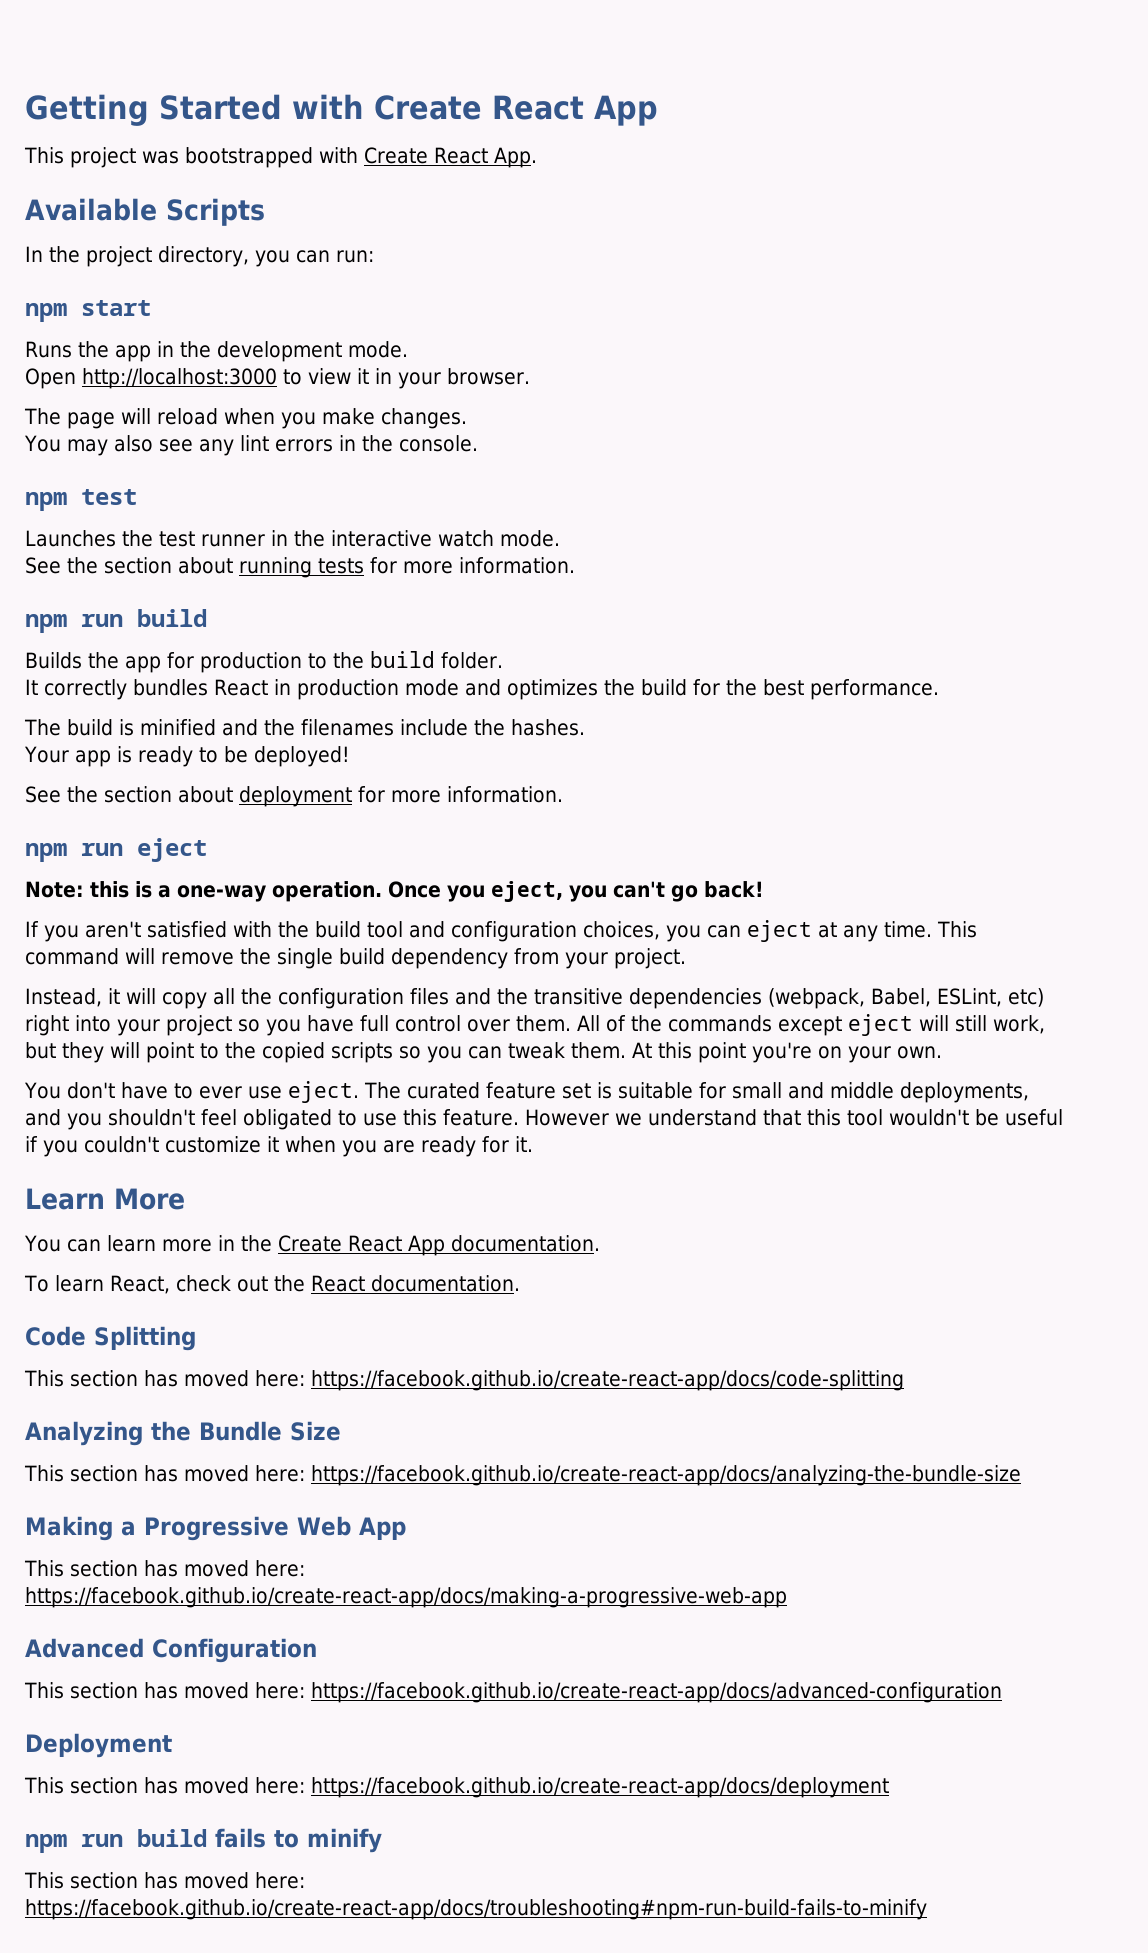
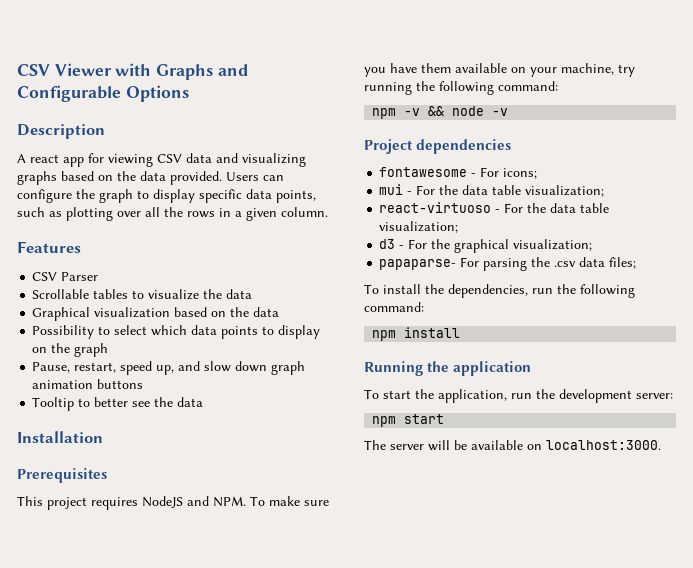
- Getting Started with Create React App
- This project was bootstrapped with Create React App.
- Available Scripts
- In the project directory, you can run:
+ CSV Viewer with Graphs and Configurable Options
+ Description
+ A react app for viewing CSV data and visualizing graphs based on the data provided. Users can configure the graph to display specific data points, such as plotting over all the rows in a given column.
+ Features
+ CSV Parser
+ Scrollable tables to visualize the data
+ Graphical visualization based on the data
+ Possibility to select which data points to display on the graph
+ Pause, restart, speed up, and slow down graph animation buttons
+ Tooltip to better see the data
+ Installation
+ Prerequisites
+ This project requires NodeJS and NPM. To make sure you have them available on your machine, try running the following command:
+ npm -v && node -v
+ Project dependencies
+ fontawesome - For icons;
+ mui - For the data table visualization;
+ react-virtuoso - For the data table visualization;
+ d3 - For the graphical visualization;
+ papaparse- For parsing the .csv data files;
+ To install the dependencies, run the following command:
+ npm install
+ Running the application
+ To start the application, run the development server:
  npm start
- Runs the app in the development mode.
- Open http://localhost:3000 to view it in your browser.
- The page will reload when you make changes.
- You may also see any lint errors in the console.
- npm test
- Launches the test runner in the interactive watch mode.
- See the section about running tests for more information.
- npm run build
- Builds the app for production to the build folder.
- It correctly bundles React in production mode and optimizes the build for the best performance.
- The build is minified and the filenames include the hashes.
- Your app is ready to be deployed!
- See the section about deployment for more information.
- npm run eject
- Note: this is a one-way operation. Once you eject, you can't go back!
- If you aren't satisfied with the build tool and configuration choices, you can eject at any time. This command will remove the single build dependency from your project.
- Instead, it will copy all the configuration files and the transitive dependencies (webpack, Babel, ESLint, etc) right into your project so you have full control over them. All of the commands except eject will still work, but they will point to the copied scripts so you can tweak them. At this point you're on your own.
- You don't have to ever use eject. The curated feature set is suitable for small and middle deployments, and you shouldn't feel obligated to use this feature. However we understand that this tool wouldn't be useful if you couldn't customize it when you are ready for it.
- Learn More
- You can learn more in the Create React App documentation.
- To learn React, check out the React documentation.
- Code Splitting
- This section has moved here: https://facebook.github.io/create-react-app/docs/code-splitting
- Analyzing the Bundle Size
- This section has moved here: https://facebook.github.io/create-react-app/docs/analyzing-the-bundle-size
- Making a Progressive Web App
- This section has moved here: https://facebook.github.io/create-react-app/docs/making-a-progressive-web-app
- Advanced Configuration
- This section has moved here: https://facebook.github.io/create-react-app/docs/advanced-configuration
- Deployment
- This section has moved here: https://facebook.github.io/create-react-app/docs/deployment
- npm run build fails to minify
- This section has moved here: https://facebook.github.io/create-react-app/docs/troubleshooting#npm-run-build-fails-to-minify
+ The server will be available on localhost:3000.

